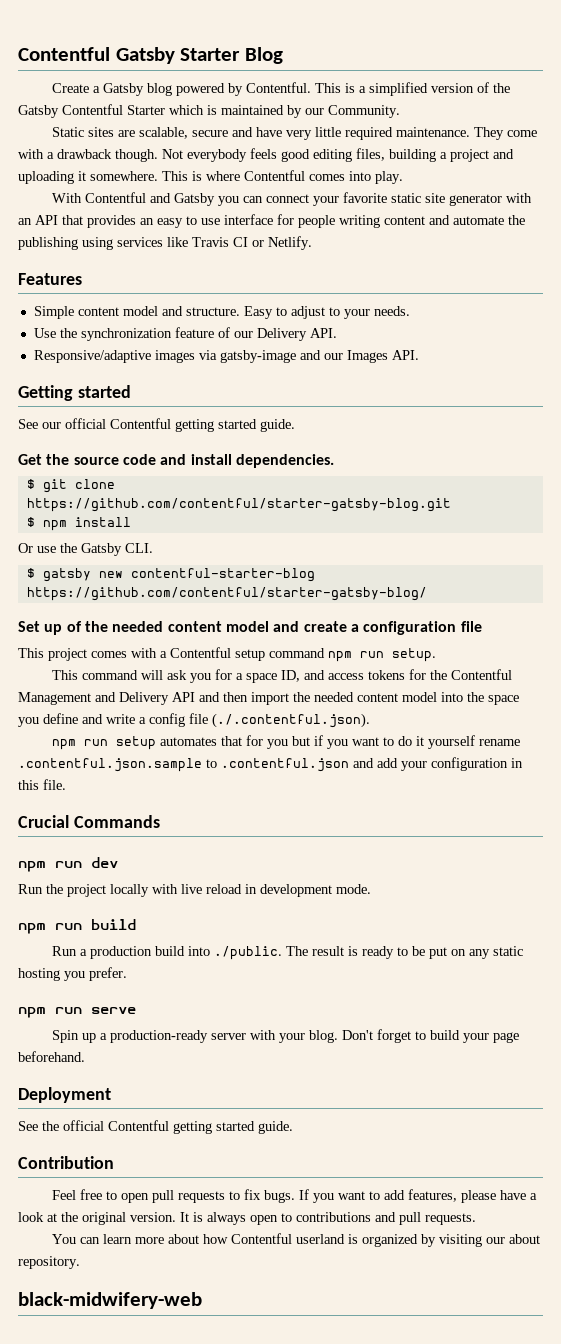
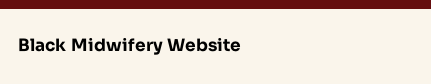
- Contentful Gatsby Starter Blog
- Create a Gatsby blog powered by Contentful. This is a simplified version of the Gatsby Contentful Starter which is maintained by our Community.
- Static sites are scalable, secure and have very little required maintenance. They come with a drawback though. Not everybody feels good editing files, building a project and uploading it somewhere. This is where Contentful comes into play.
- With Contentful and Gatsby you can connect your favorite static site generator with an API that provides an easy to use interface for people writing content and automate the publishing using services like Travis CI or Netlify.
- Features
- Simple content model and structure. Easy to adjust to your needs.
- Use the synchronization feature of our Delivery API.
- Responsive/adaptive images via gatsby-image and our Images API.
- Getting started
- See our official Contentful getting started guide.
- Get the source code and install dependencies.
- $ git clone https://github.com/contentful/starter-gatsby-blog.git
- $ npm install
- Or use the Gatsby CLI.
- $ gatsby new contentful-starter-blog https://github.com/contentful/starter-gatsby-blog/
- Set up of the needed content model and create a configuration file
- This project comes with a Contentful setup command npm run setup.
- This command will ask you for a space ID, and access tokens for the Contentful Management and Delivery API and then import the needed content model into the space you define and write a config file (./.contentful.json).
- npm run setup automates that for you but if you want to do it yourself rename .contentful.json.sample to .contentful.json and add your configuration in this file.
- Crucial Commands
- npm run dev
- Run the project locally with live reload in development mode.
- npm run build
- Run a production build into ./public. The result is ready to be put on any static hosting you prefer.
- npm run serve
- Spin up a production-ready server with your blog. Don't forget to build your page beforehand.
- Deployment
- See the official Contentful getting started guide.
- Contribution
- Feel free to open pull requests to fix bugs. If you want to add features, please have a look at the original version. It is always open to contributions and pull requests.
- You can learn more about how Contentful userland is organized by visiting our about repository.
- black-midwifery-web
+ Black Midwifery Website

